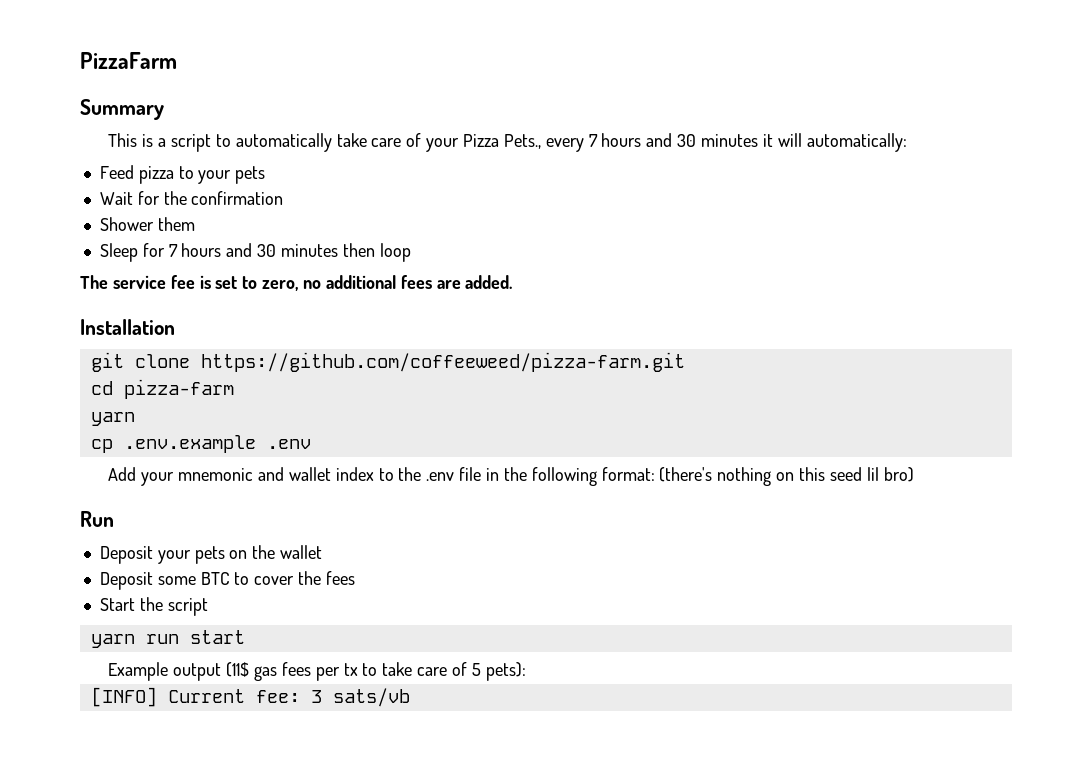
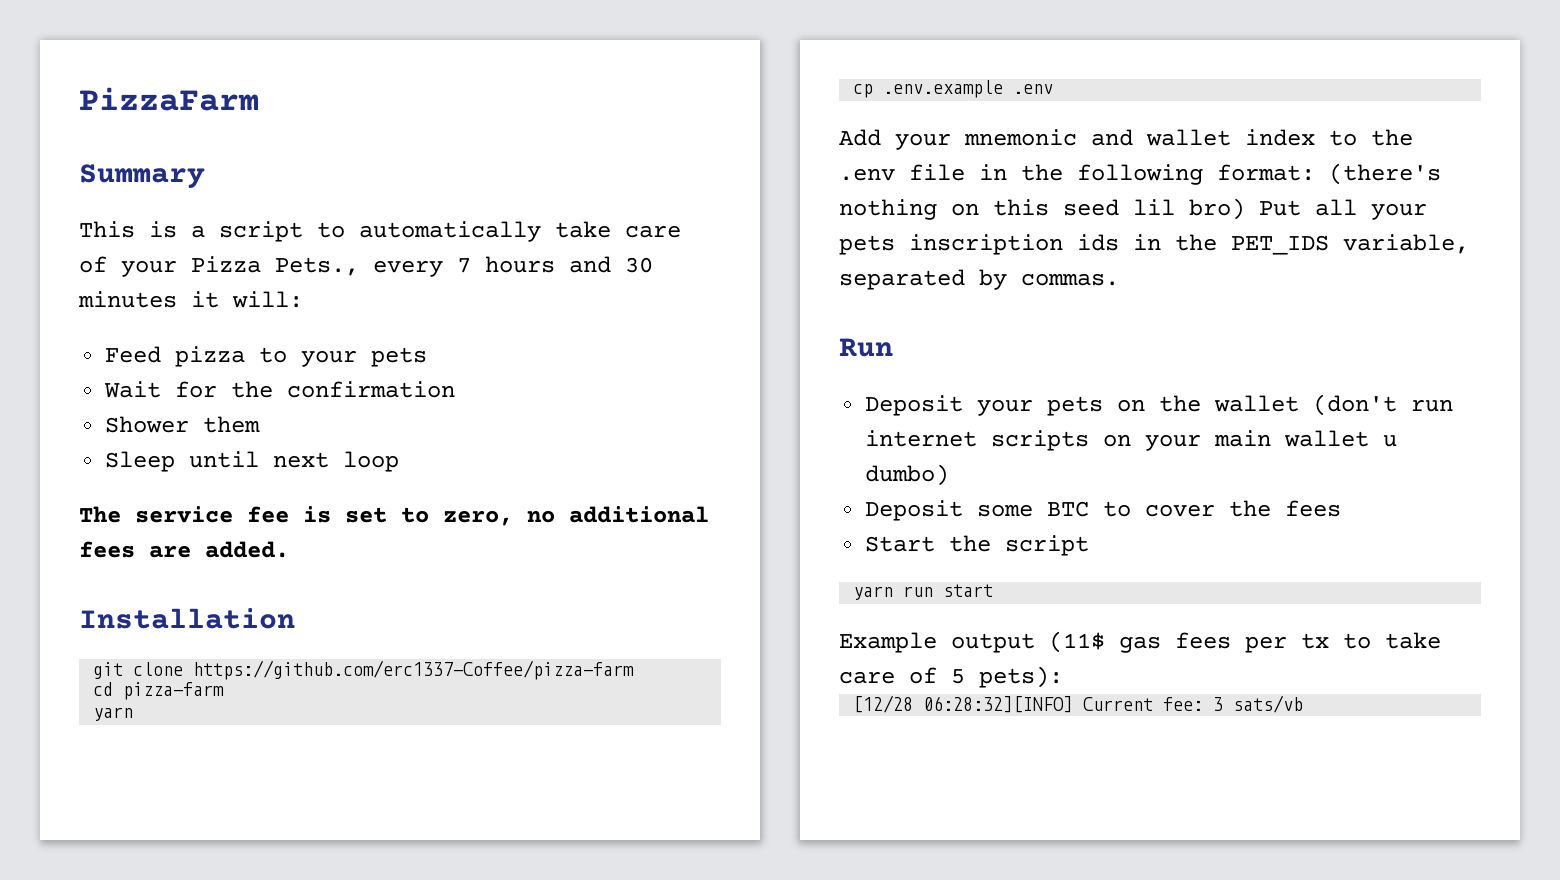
- This is a script to automatically take care of your Pizza Pets., every 7 hours and 30 minutes it will automatically:
+ This is a script to automatically take care of your Pizza Pets., every 7 hours and 30 minutes it will:
- Sleep for 7 hours and 30 minutes then loop
+ Sleep until next loop
- git clone https://github.com/coffeeweed/pizza-farm.git
+ git clone https://github.com/erc1337-Coffee/pizza-farm
- Add your mnemonic and wallet index to the .env file in the following format: (there's nothing on this seed lil bro)
+ Add your mnemonic and wallet index to the .env file in the following format: (there's nothing on this seed lil bro) Put all your pets inscription ids in the PET_IDS variable, separated by commas.
- Deposit your pets on the wallet
+ Deposit your pets on the wallet (don't run internet scripts on your main wallet u dumbo)
- [INFO] Current fee: 3 sats/vb
+ [12/28 06:28:32][INFO] Current fee: 3 sats/vb

